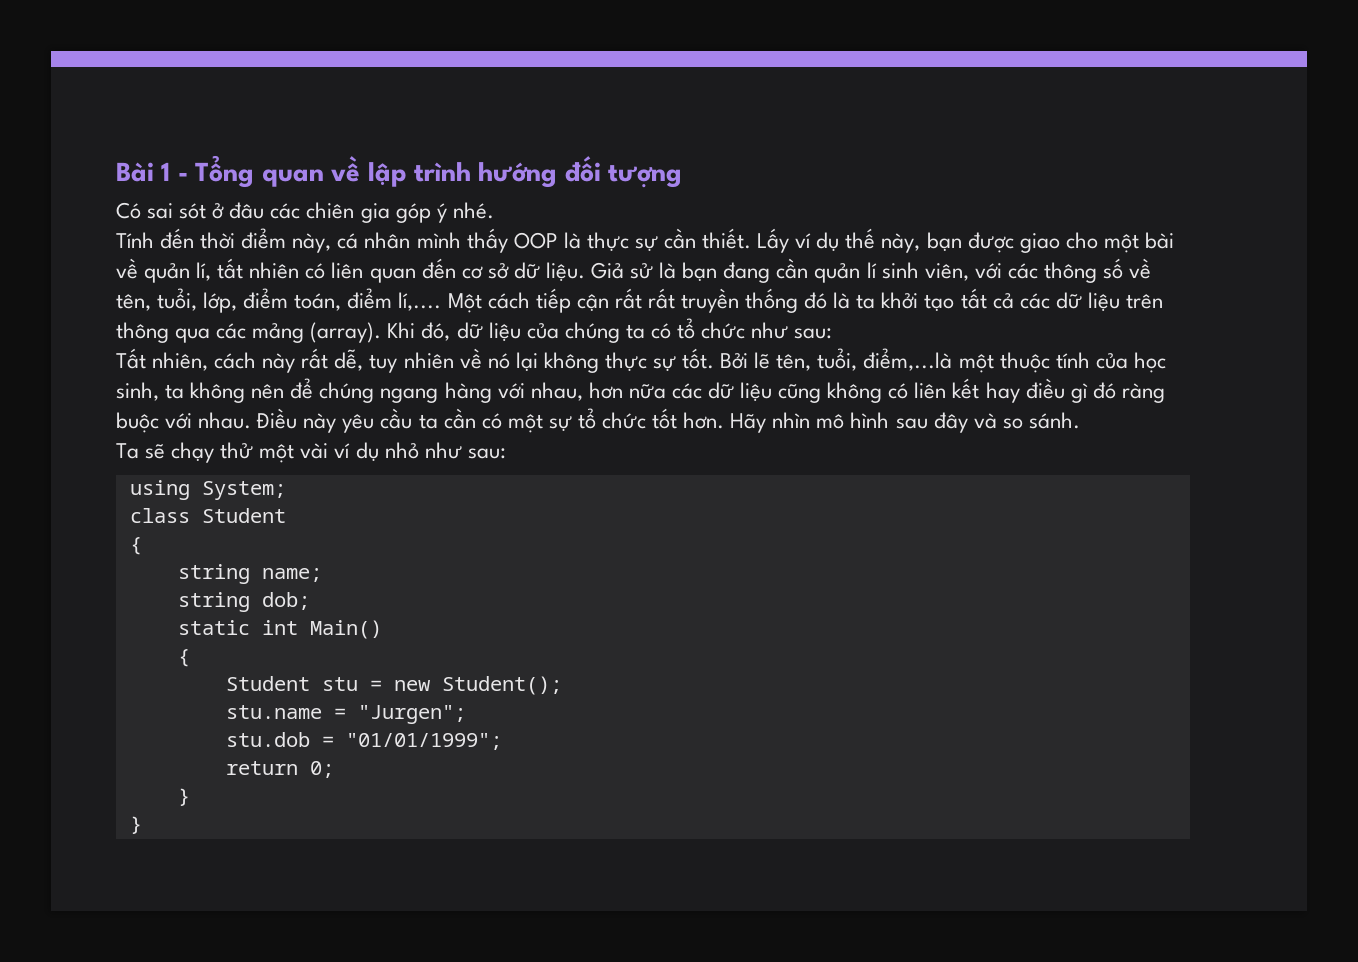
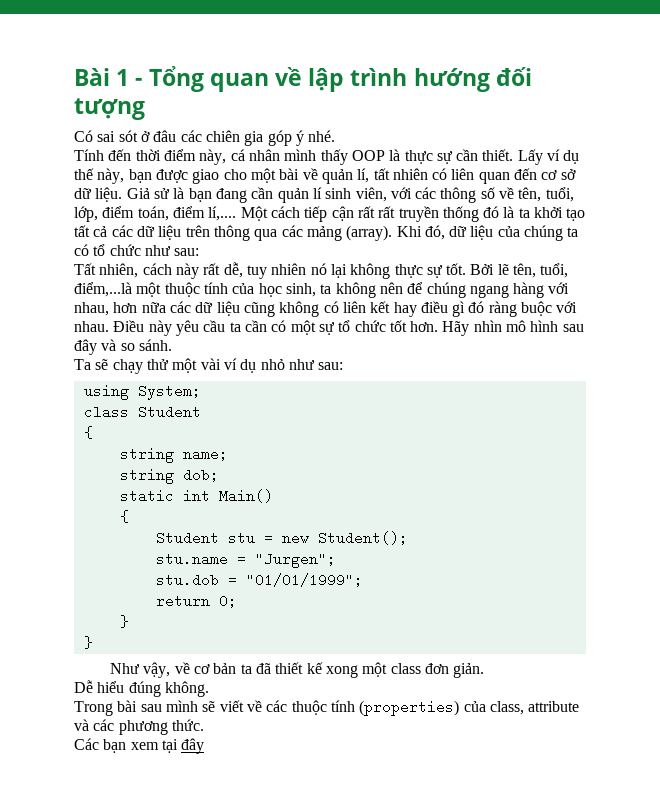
- Tất nhiên, cách này rất dễ, tuy nhiên về nó lại không thực sự tốt.
+ Tất nhiên, cách này rất dễ, tuy nhiên nó lại không thực sự tốt.
+ Như vậy, về cơ bản ta đã thiết kế xong một class đơn giản.
+ Dễ hiểu đúng không.
+ Trong bài sau mình sẽ viết về các thuộc tính (properties) của class, attribute và các phương thức.
+ Các bạn xem tại đây

